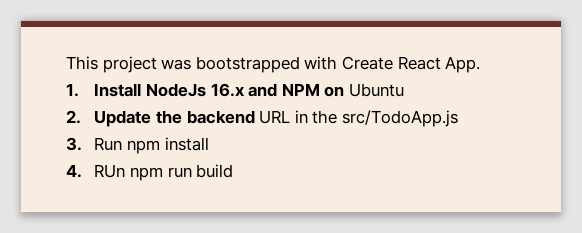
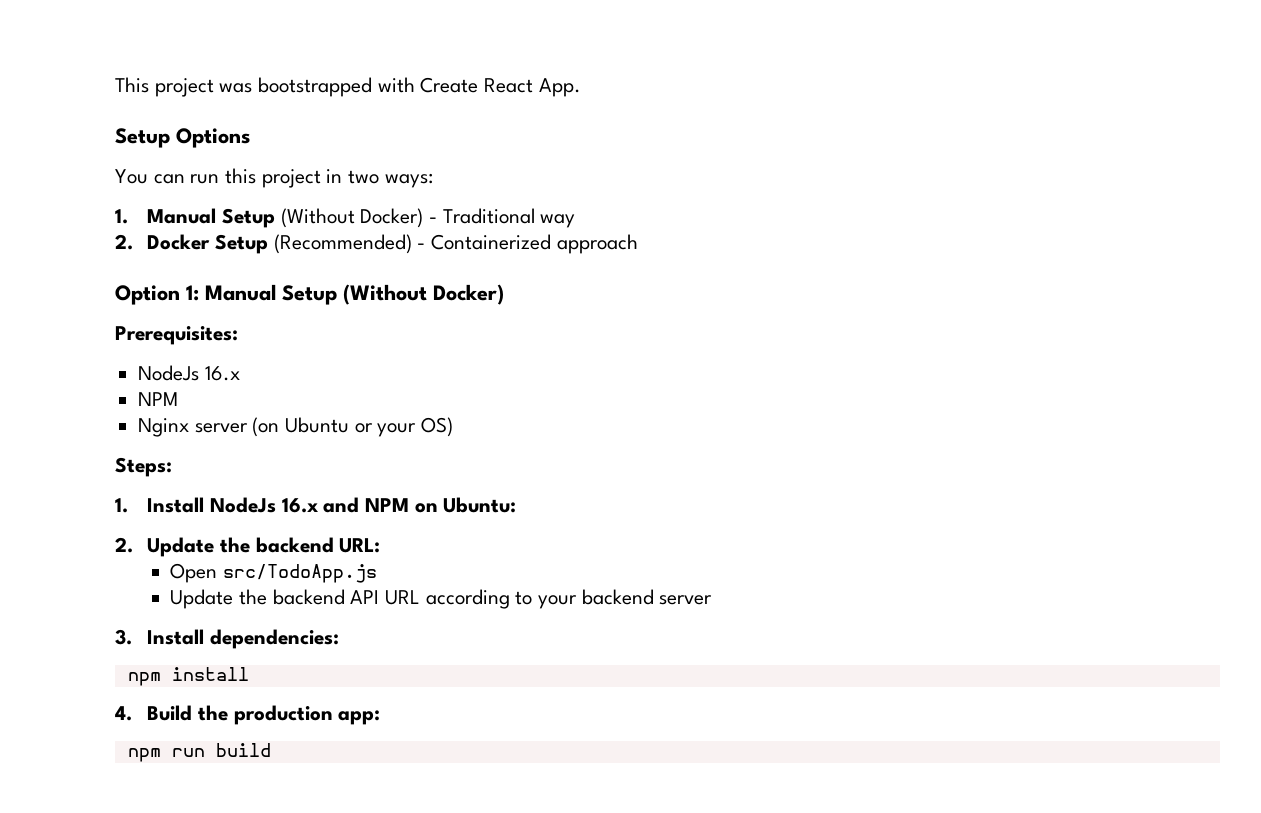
+ Setup Options
+ You can run this project in two ways:
+ 1. Manual Setup (Without Docker) - Traditional way
+ 2. Docker Setup (Recommended) - Containerized approach
+ Option 1: Manual Setup (Without Docker)
+ Prerequisites:
+ NodeJs 16.x
+ NPM
+ Nginx server (on Ubuntu or your OS)
+ Steps:
- 1. Install NodeJs 16.x and NPM on Ubuntu
+ 1. Install NodeJs 16.x and NPM on Ubuntu:
- 2. Update the backend URL in the src/TodoApp.js
+ 2. Update the backend URL:
+ Open src/TodoApp.js
+ Update the backend API URL according to your backend server
- 3. Run npm install
+ 3. Install dependencies:
+ npm install
- 4. RUn npm run build
+ 4. Build the production app:
+ npm run build

